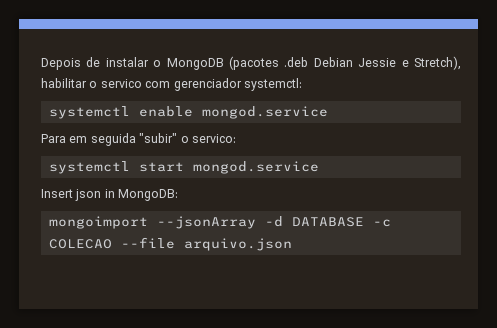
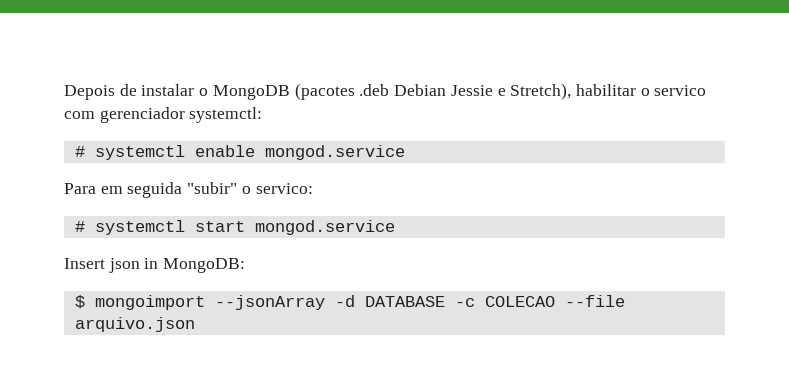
- systemctl enable mongod.service
+ # systemctl enable mongod.service
- systemctl start mongod.service
+ # systemctl start mongod.service
- mongoimport --jsonArray -d DATABASE -c COLECAO --file arquivo.json
+ $ mongoimport --jsonArray -d DATABASE -c COLECAO --file arquivo.json

